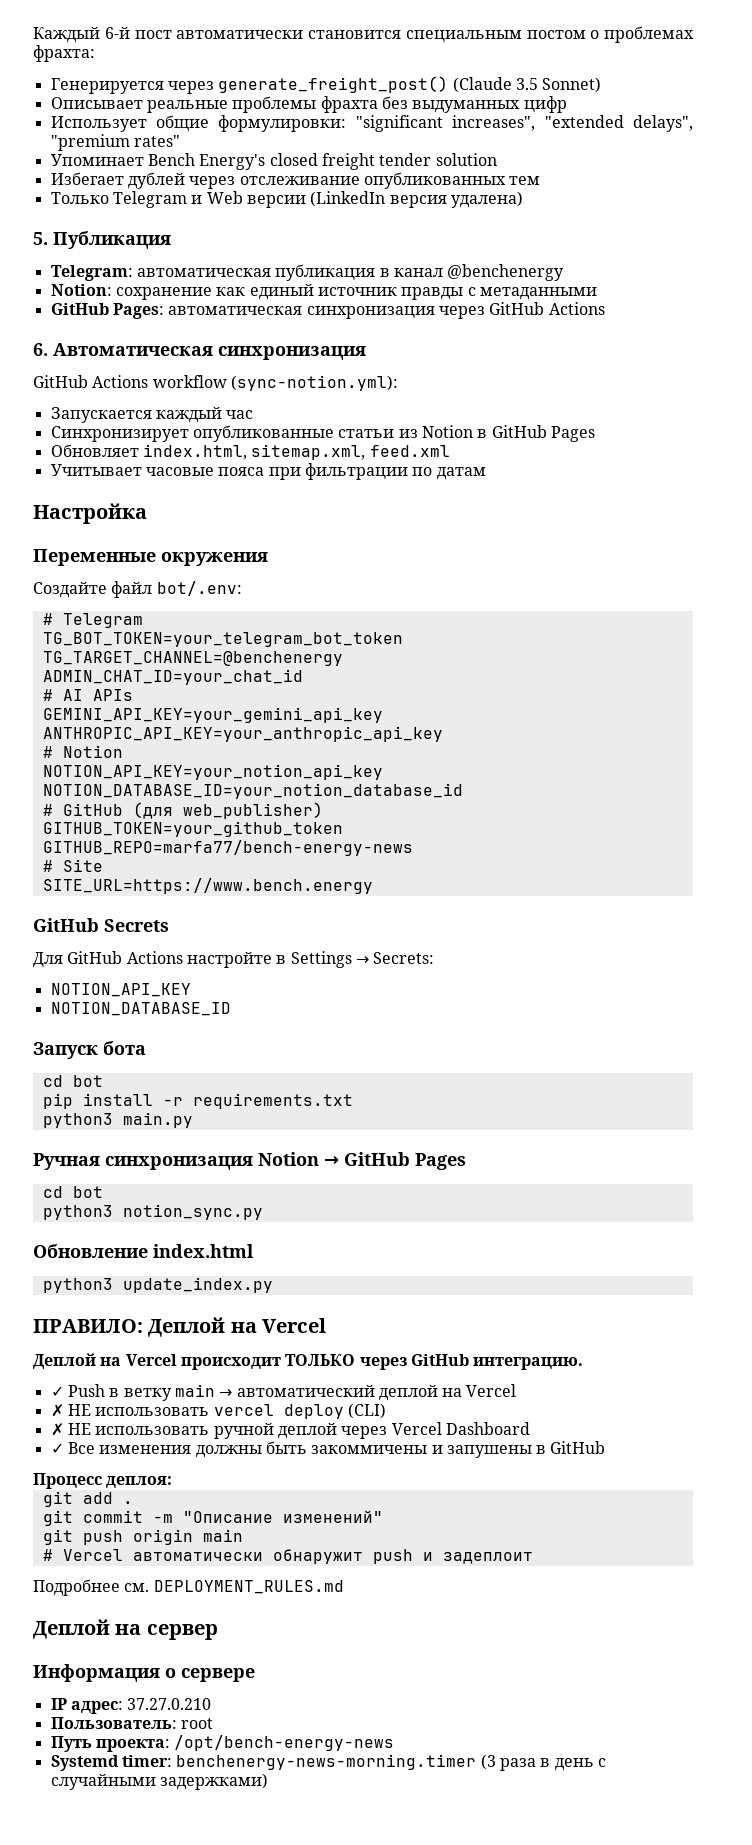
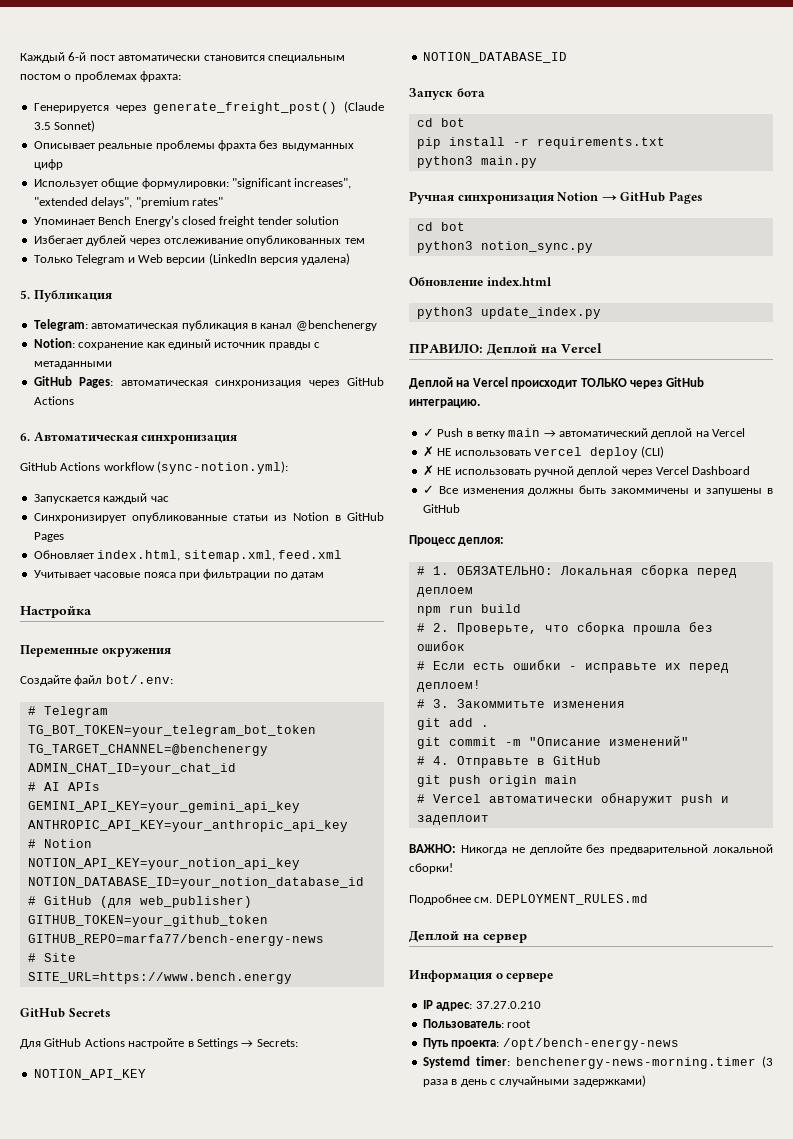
+ # 1. ОБЯЗАТЕЛЬНО: Локальная сборка перед деплоем
+ npm run build
+ # 2. Проверьте, что сборка прошла без ошибок
+ # Если есть ошибки - исправьте их перед деплоем!
+ # 3. Закоммитьте изменения
+ # 4. Отправьте в GitHub
+ ВАЖНО: Никогда не деплойте без предварительной локальной сборки!

